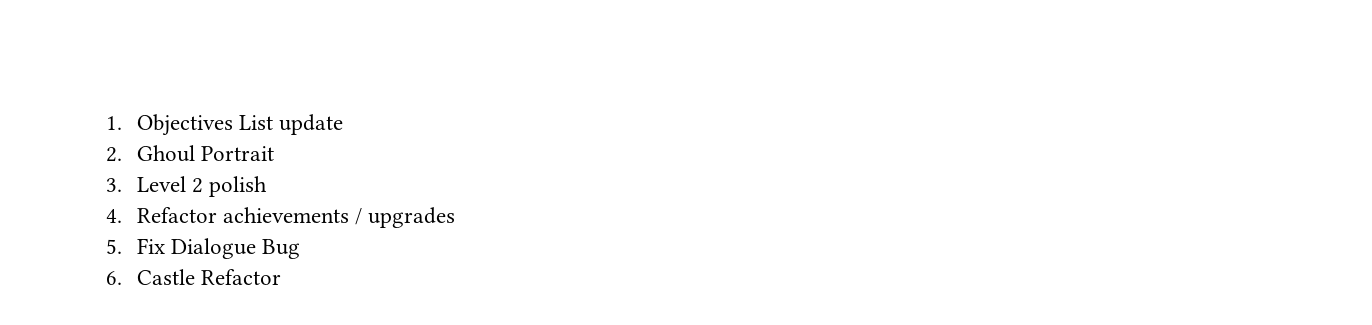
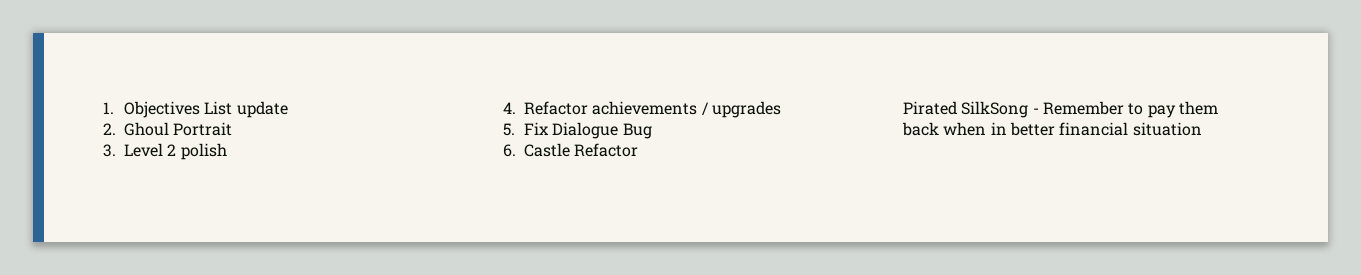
+ Pirated SilkSong - Remember to pay them back when in better financial situation

